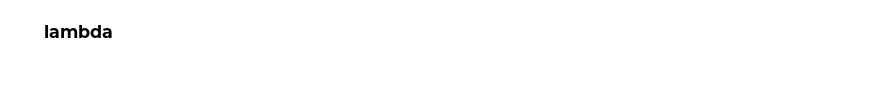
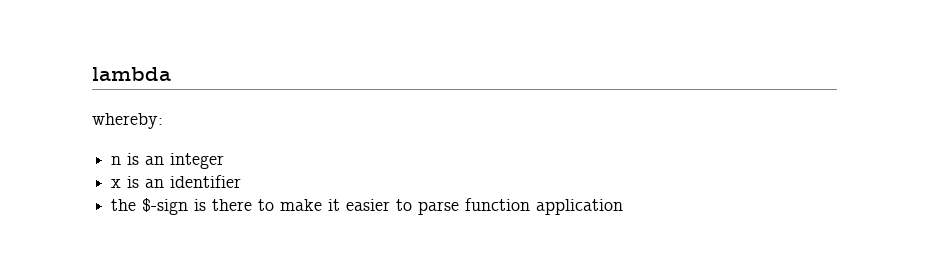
+ whereby:
+ n is an integer
+ x is an identifier
+ the $-sign is there to make it easier to parse function application

